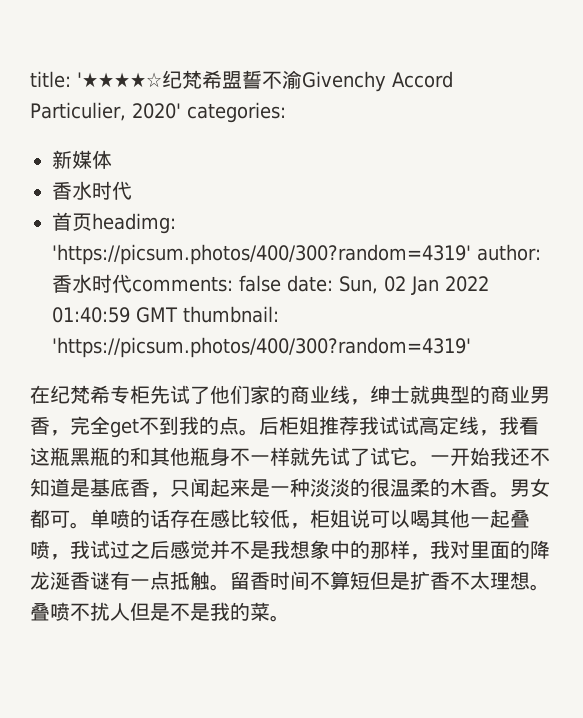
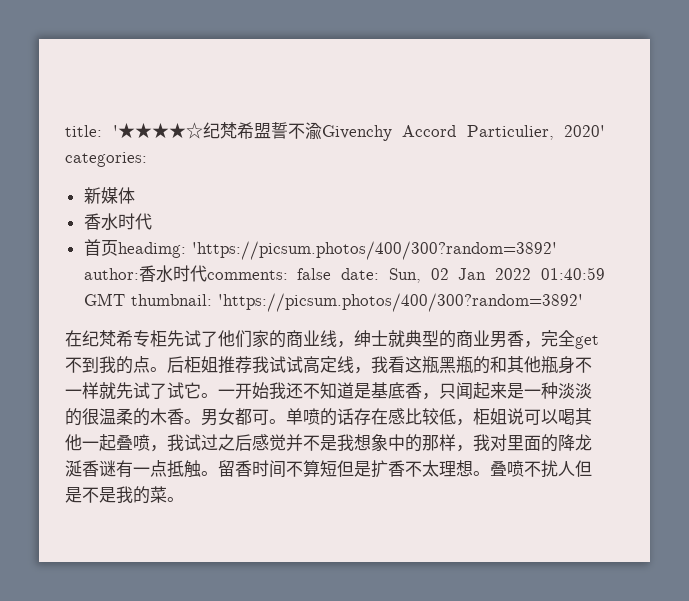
- 首页headimg: 'https://picsum.photos/400/300?random=4319' author:香水时代comments: false date: Sun, 02 Jan 2022 01:40:59 GMT thumbnail: 'https://picsum.photos/400/300?random=4319'
+ 首页headimg: 'https://picsum.photos/400/300?random=3892' author:香水时代comments: false date: Sun, 02 Jan 2022 01:40:59 GMT thumbnail: 'https://picsum.photos/400/300?random=3892'

